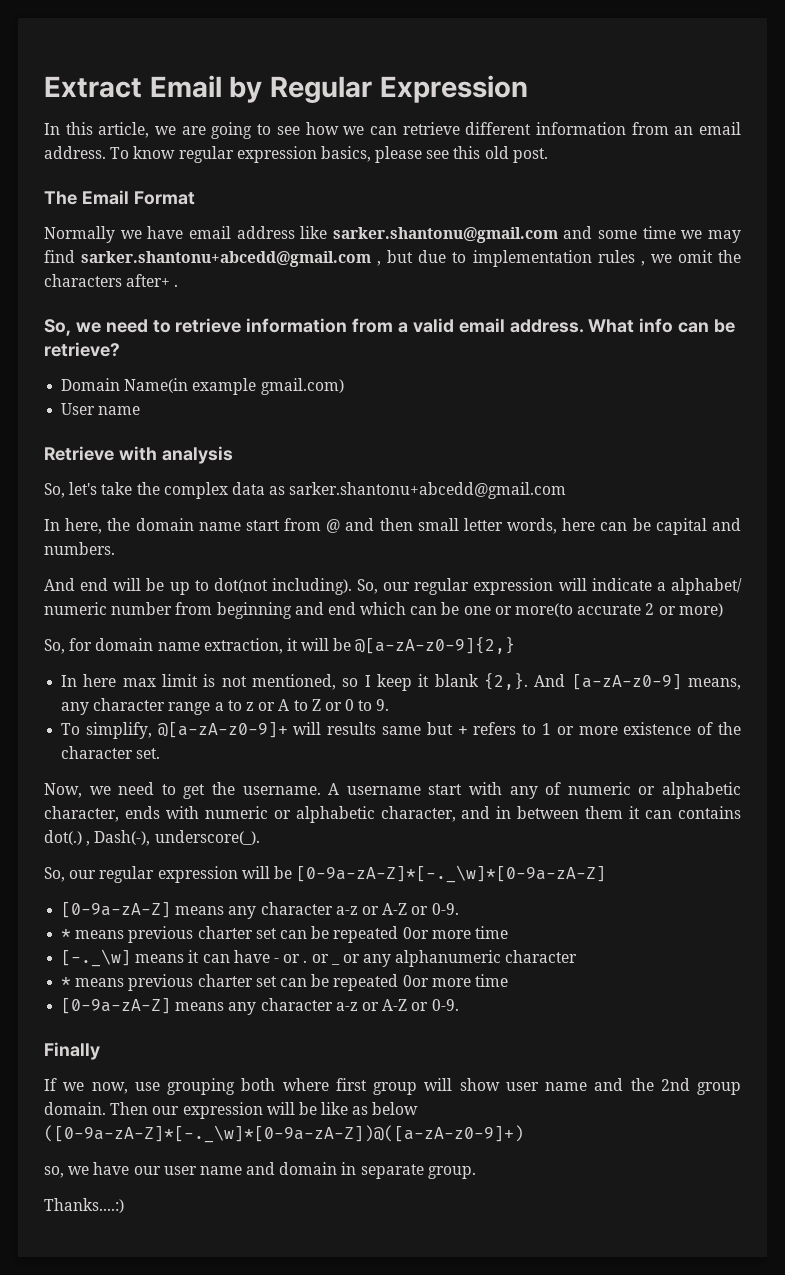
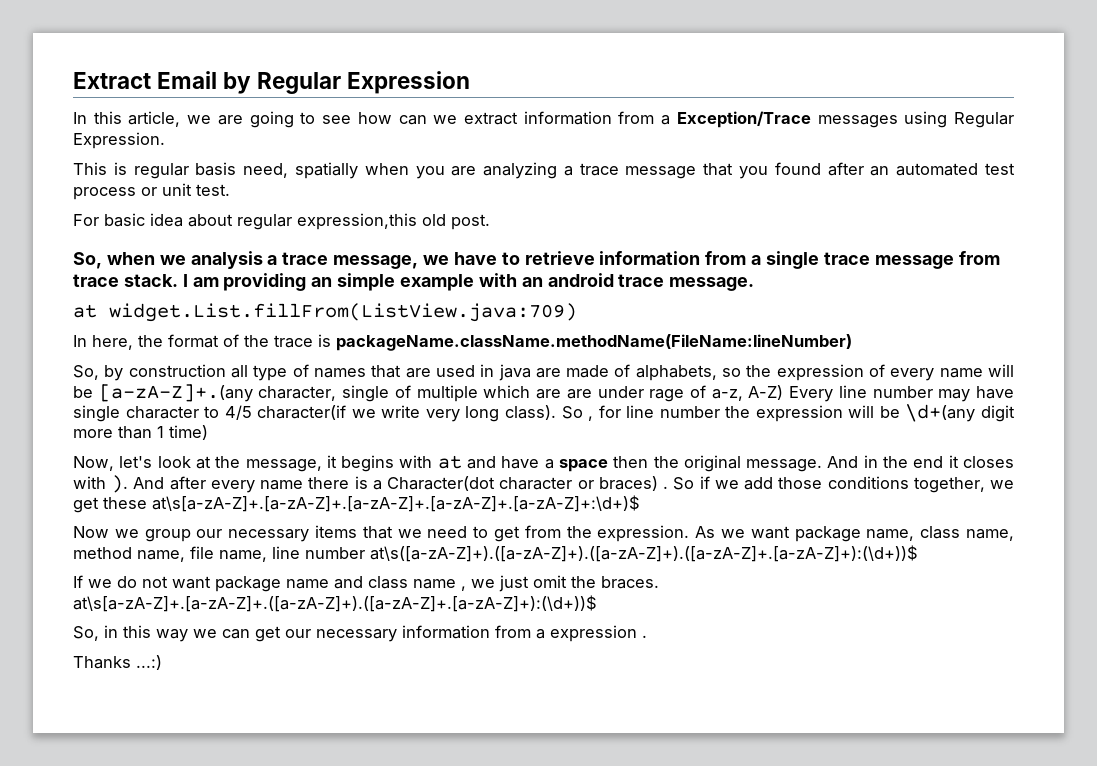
- In this article, we are going to see how we can retrieve different information from an email address. To know regular expression basics, please see this old post.
- The Email Format
- Normally we have email address like sarker.shantonu@gmail.com and some time we may find sarker.shantonu+abcedd@gmail.com , but due to implementation rules , we omit the characters after+ .
- So, we need to retrieve information from a valid email address. What info can be retrieve?
- Domain Name(in example gmail.com)
- User name
- Retrieve with analysis
- So, let's take the complex data as sarker.shantonu+abcedd@gmail.com
- In here, the domain name start from @ and then small letter words, here can be capital and numbers.
- And end will be up to dot(not including). So, our regular expression will indicate a alphabet/ numeric number from beginning and end which can be one or more(to accurate 2 or more)
- So, for domain name extraction, it will be @[a-zA-z0-9]{2,}
- In here max limit is not mentioned, so I keep it blank {2,}. And [a-zA-z0-9] means, any character range a to z or A to Z or 0 to 9.
- To simplify, @[a-zA-z0-9]+ will results same but + refers to 1 or more existence of the character set.
- Now, we need to get the username. A username start with any of numeric or alphabetic character, ends with numeric or alphabetic character, and in between them it can contains dot(.) , Dash(-), underscore(_).
- So, our regular expression will be [0-9a-zA-Z]*[-._\w]*[0-9a-zA-Z]
- [0-9a-zA-Z] means any character a-z or A-Z or 0-9.
- * means previous charter set can be repeated 0or more time
- [-._\w] means it can have - or . or _ or any alphanumeric character
- * means previous charter set can be repeated 0or more time
- [0-9a-zA-Z] means any character a-z or A-Z or 0-9.
- Finally
- If we now, use grouping both where first group will show user name and the 2nd group domain. Then our expression will be like as below ([0-9a-zA-Z]*[-._\w]*[0-9a-zA-Z])@([a-zA-z0-9]+)
- so, we have our user name and domain in separate group.
- Thanks....:)
+ In this article, we are going to see how can we extract information from a Exception/Trace messages using Regular Expression.
+ This is regular basis need, spatially when you are analyzing a trace message that you found after an automated test process or unit test.
+ For basic idea about regular expression,this old post.
+ So, when we analysis a trace message, we have to retrieve information from a single trace message from trace stack. I am providing an simple example with an android trace message.
+ at widget.List.fillFrom(ListView.java:709)
+ In here, the format of the trace is packageName.className.methodName(FileName:lineNumber)
+ So, by construction all type of names that are used in java are made of alphabets, so the expression of every name will be [a-zA-Z]+.(any character, single of multiple which are are under rage of a-z, A-Z) Every line number may have single character to 4/5 character(if we write very long class). So , for line number the expression will be \d+(any digit more than 1 time)
+ Now, let's look at the message, it begins with at and have a space then the original message. And in the end it closes with ). And after every name there is a Character(dot character or braces) . So if we add those conditions together, we get these at\s[a-zA-Z]+.[a-zA-Z]+.[a-zA-Z]+.[a-zA-Z]+.[a-zA-Z]+:\d+)$
+ Now we group our necessary items that we need to get from the expression. As we want package name, class name, method name, file name, line number at\s([a-zA-Z]+).([a-zA-Z]+).([a-zA-Z]+).([a-zA-Z]+.[a-zA-Z]+):(\d+))$
+ If we do not want package name and class name , we just omit the braces. at\s[a-zA-Z]+.[a-zA-Z]+.([a-zA-Z]+).([a-zA-Z]+.[a-zA-Z]+):(\d+))$
+ So, in this way we can get our necessary information from a expression .
+ Thanks ...:)

